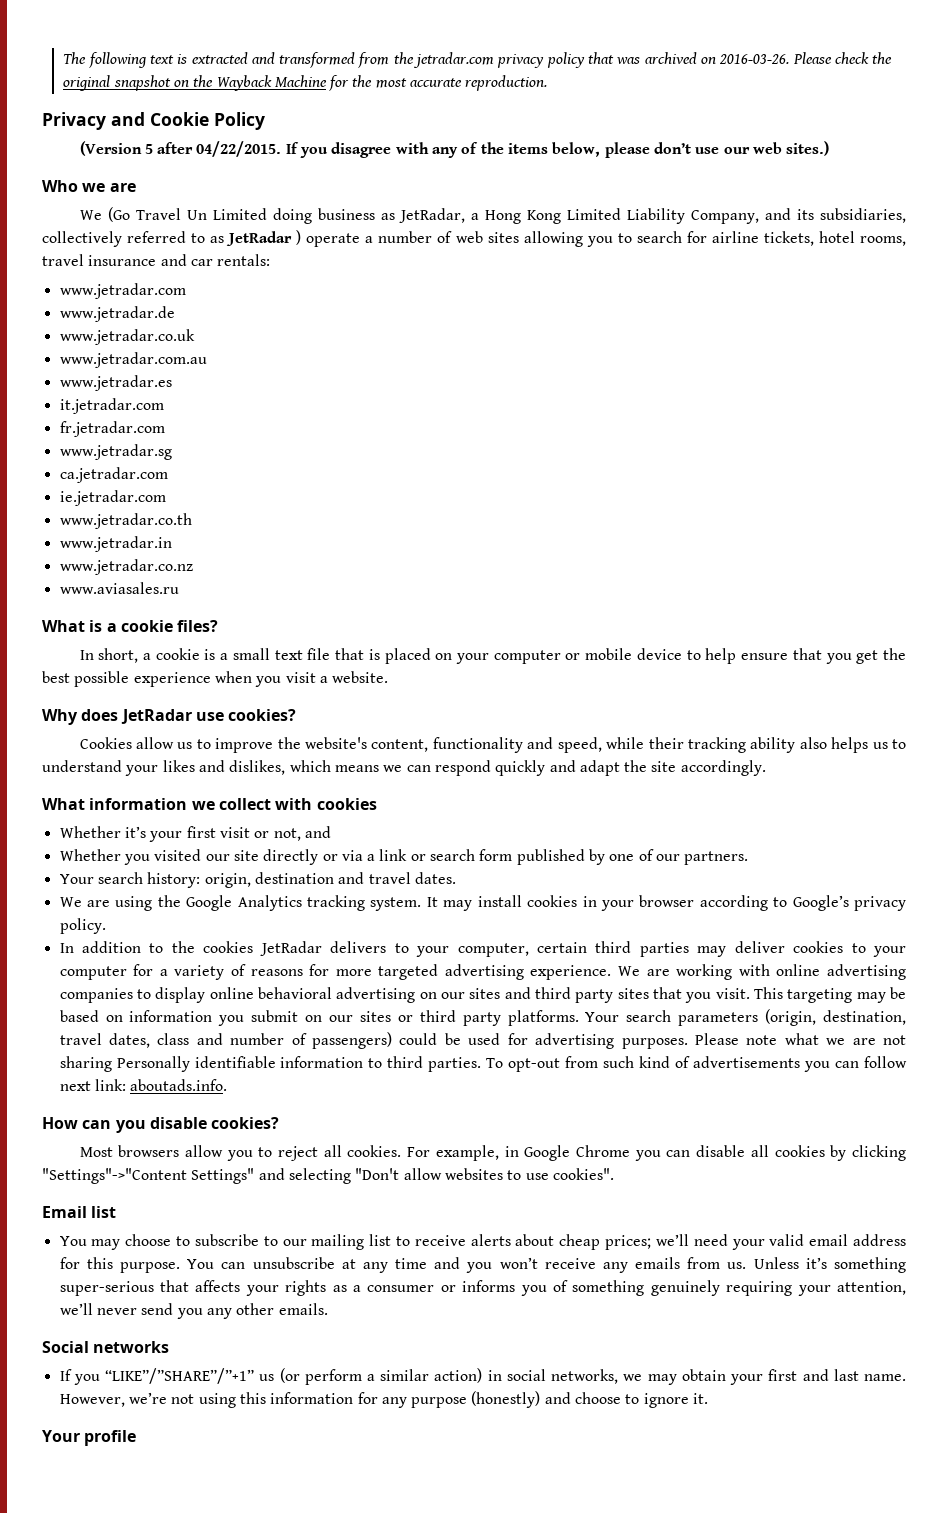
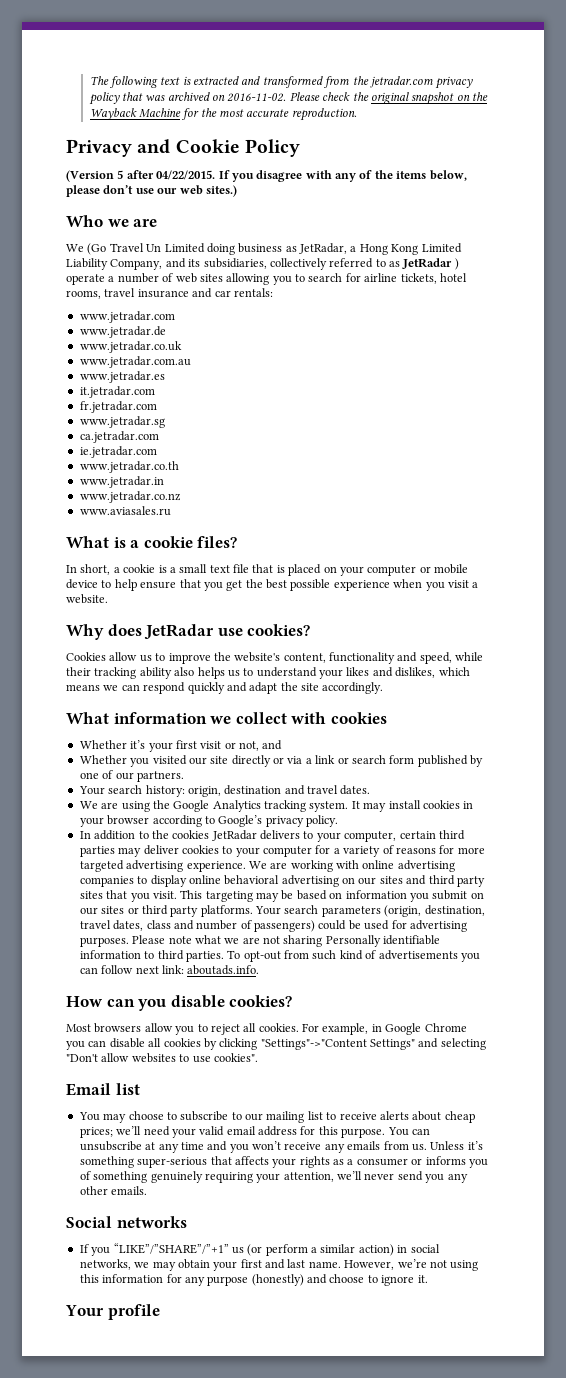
- The following text is extracted and transformed from the jetradar.com privacy policy that was archived on 2016-03-26.
+ The following text is extracted and transformed from the jetradar.com privacy policy that was archived on 2016-11-02.

